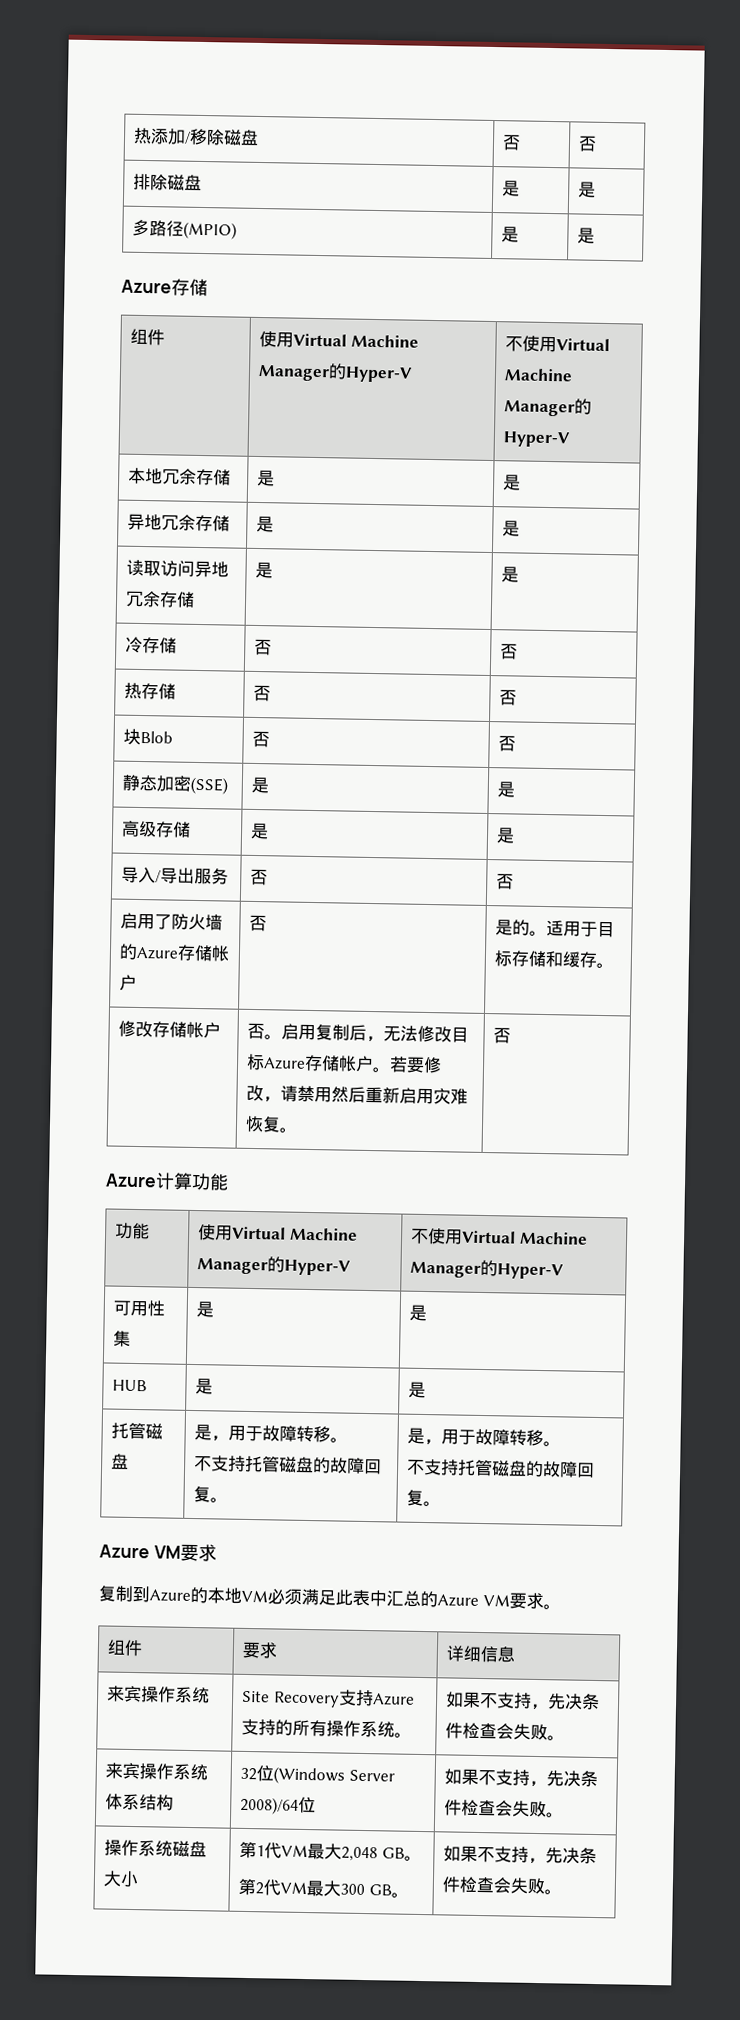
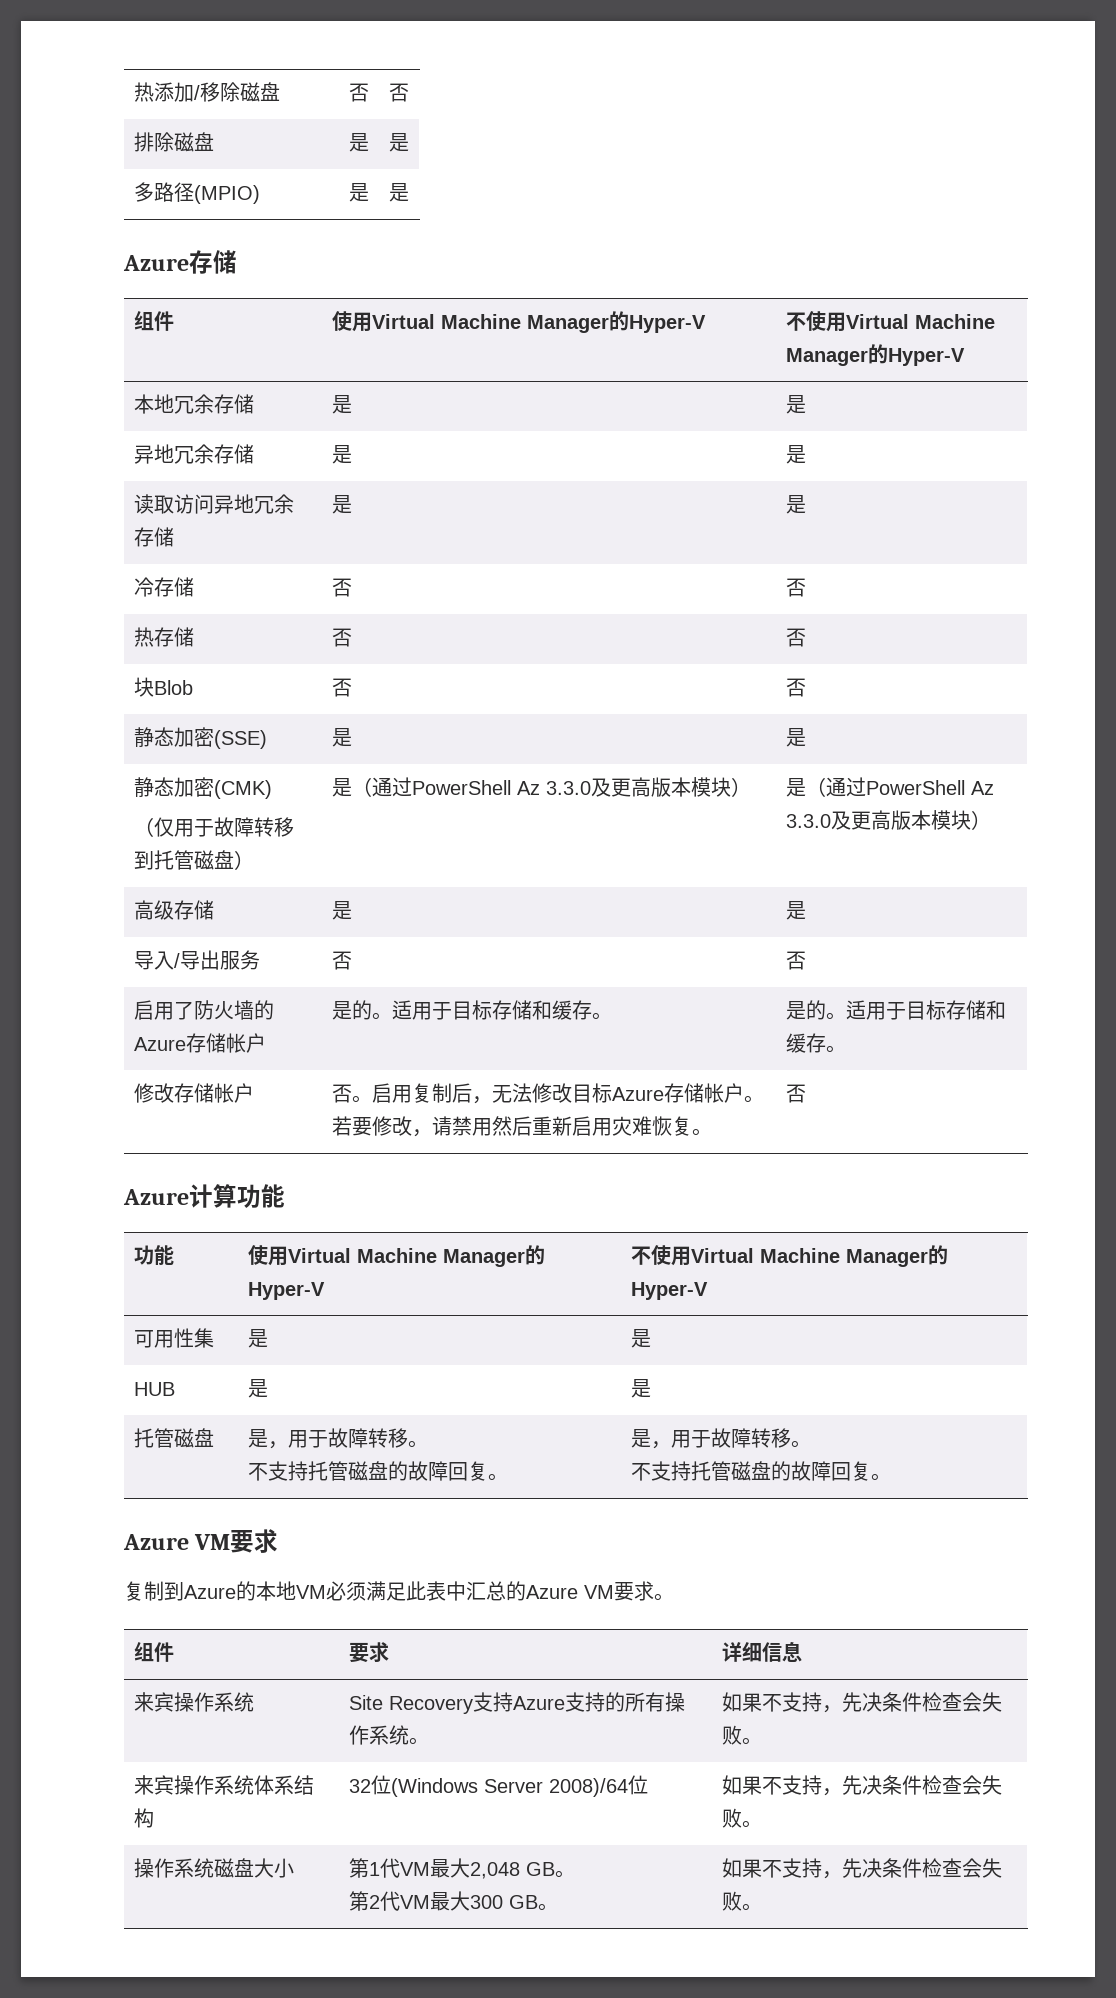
+ 静态加密(CMK)
+ （仅用于故障转移到托管磁盘） | 是（通过PowerShell Az 3.3.0及更高版本模块） | 是（通过PowerShell Az 3.3.0及更高版本模块）
- 启用了防火墙的Azure存储帐户 | 否 | 是的。适用于目标存储和缓存。
+ 启用了防火墙的Azure存储帐户 | 是的。适用于目标存储和缓存。 | 是的。适用于目标存储和缓存。

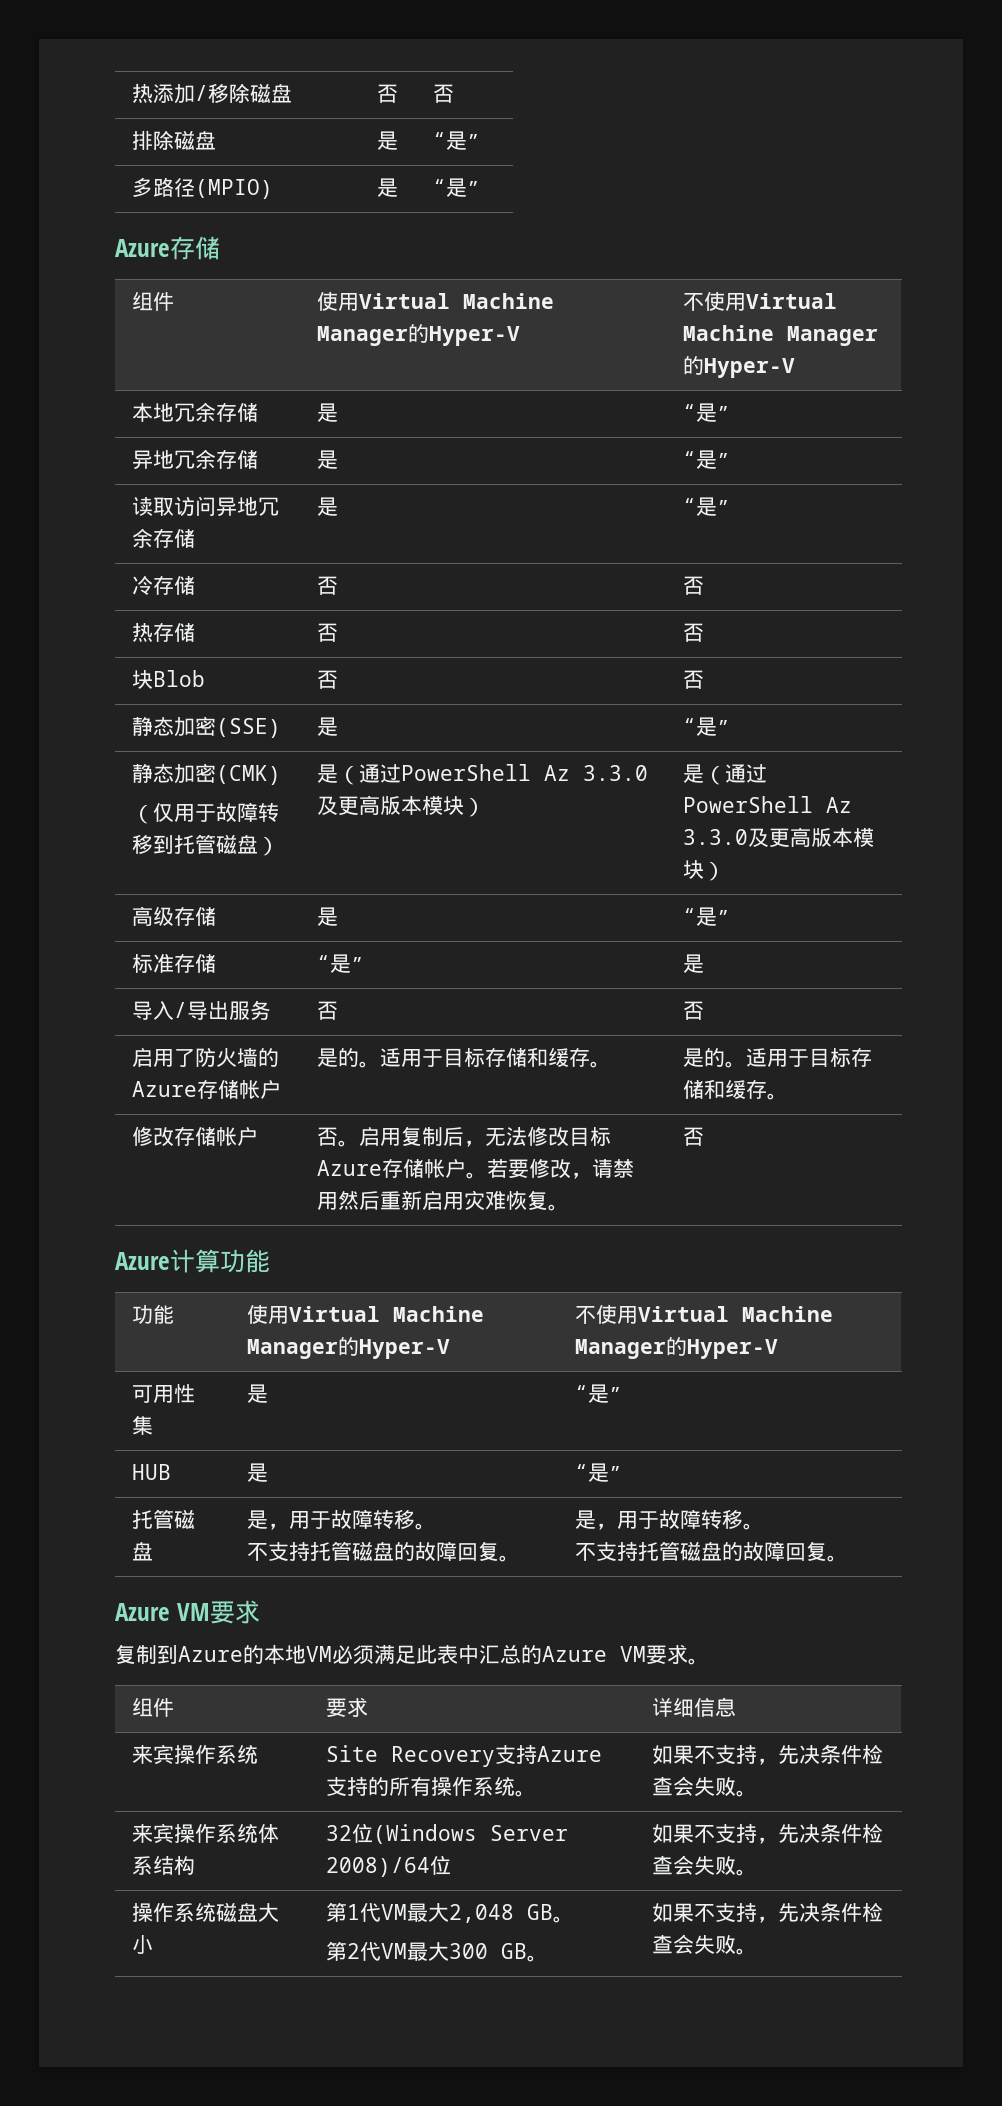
- 排除磁盘 | 是 | 是
+ 排除磁盘 | 是 | “是”
- 多路径(MPIO) | 是 | 是
+ 多路径(MPIO) | 是 | “是”
- 本地冗余存储 | 是 | 是
- 异地冗余存储 | 是 | 是
+ 本地冗余存储 | 是 | “是”
+ 异地冗余存储 | 是 | “是”
- 读取访问异地冗余存储 | 是 | 是
+ 读取访问异地冗余存储 | 是 | “是”
- 静态加密(SSE) | 是 | 是
+ 静态加密(SSE) | 是 | “是”
- 高级存储 | 是 | 是
+ 高级存储 | 是 | “是”
+ 标准存储 | “是” | 是
- 可用性集 | 是 | 是
+ 可用性集 | 是 | “是”
- HUB | 是 | 是
+ HUB | 是 | “是”

